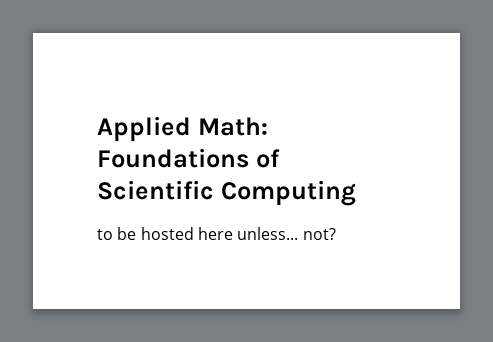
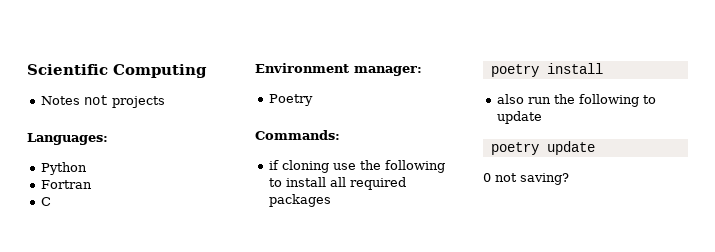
- Applied Math: Foundations of Scientific Computing
- to be hosted here unless... not?
+ Scientific Computing
+ Notes not projects
+ Languages:
+ Python
+ Fortran
+ C
+ Environment manager:
+ Poetry
+ Commands:
+ if cloning use the following to install all required packages
+ poetry install
+ also run the following to update
+ poetry update
+ 0 not saving?

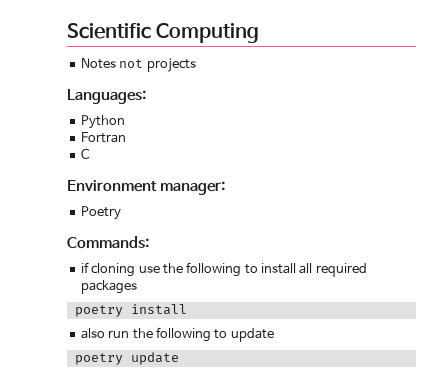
- 0 not saving?

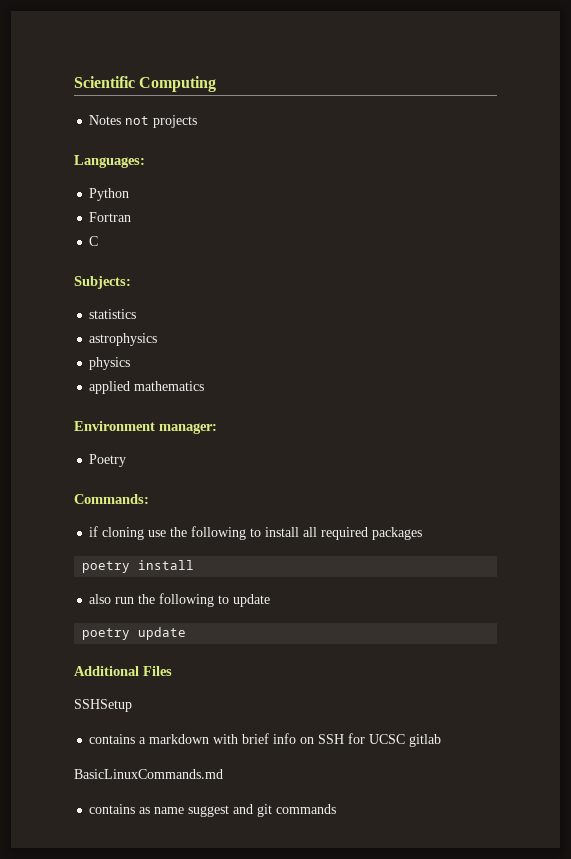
+ Subjects:
+ statistics
+ astrophysics
+ physics
+ applied mathematics
+ Additional Files
+ SSHSetup
+ contains a markdown with brief info on SSH for UCSC gitlab
+ BasicLinuxCommands.md
+ contains as name suggest and git commands

